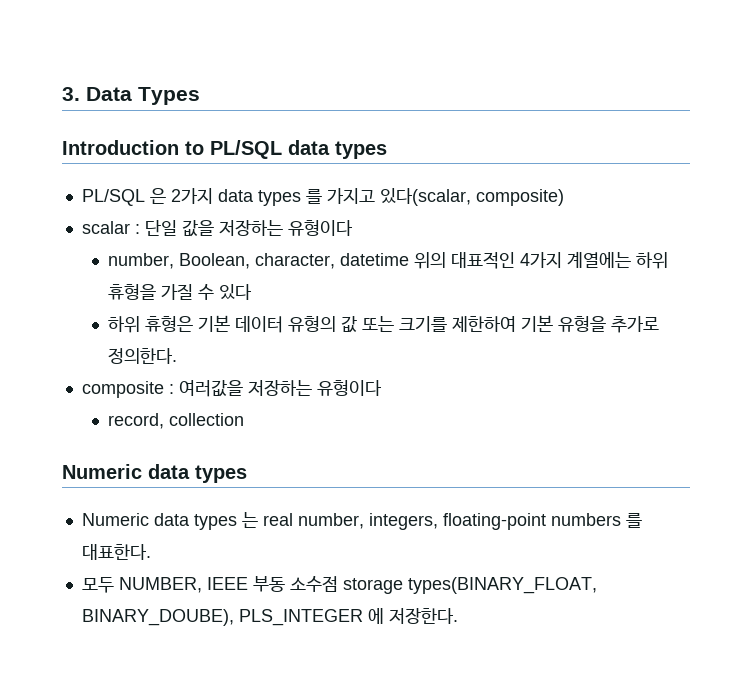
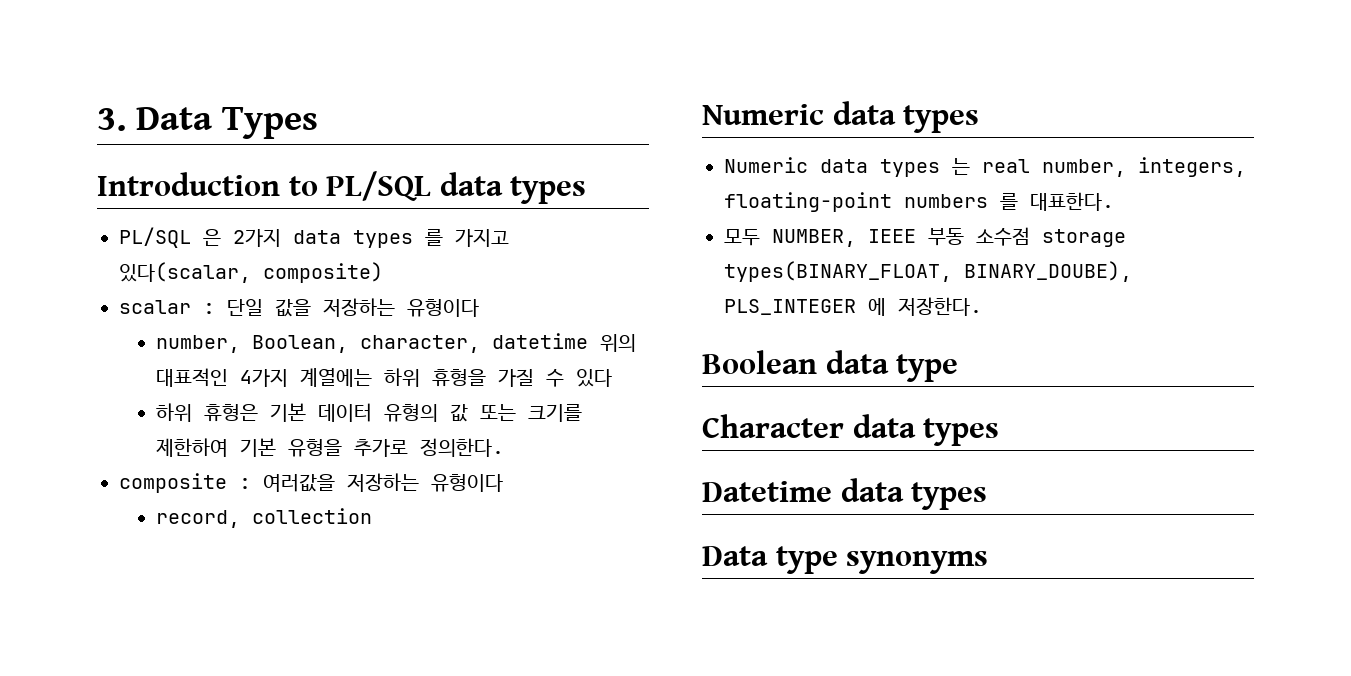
+ Boolean data type
+ Character data types
+ Datetime data types
+ Data type synonyms

